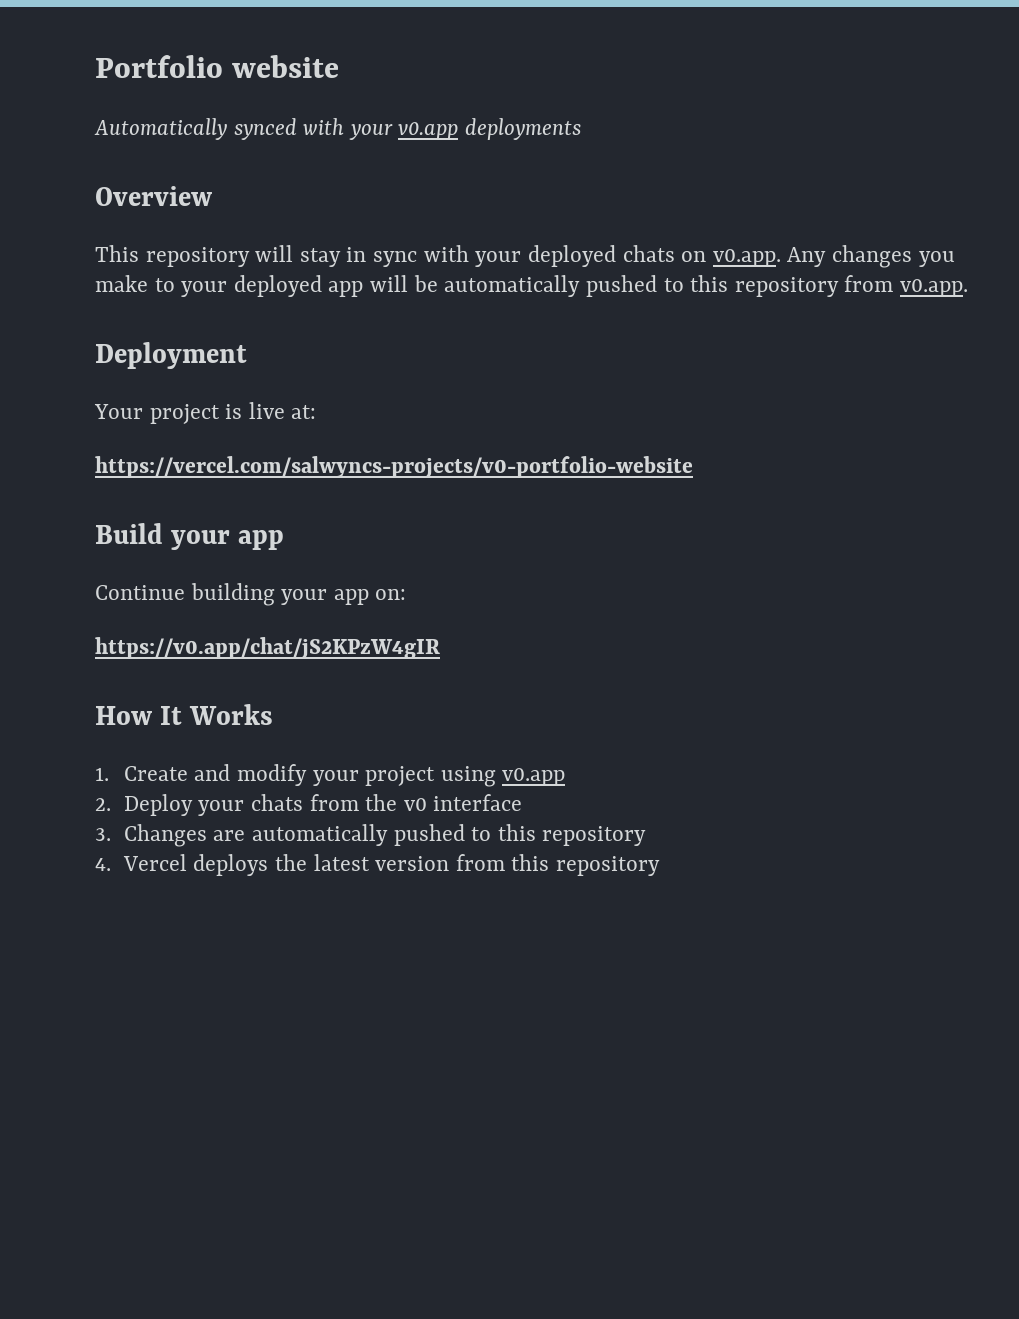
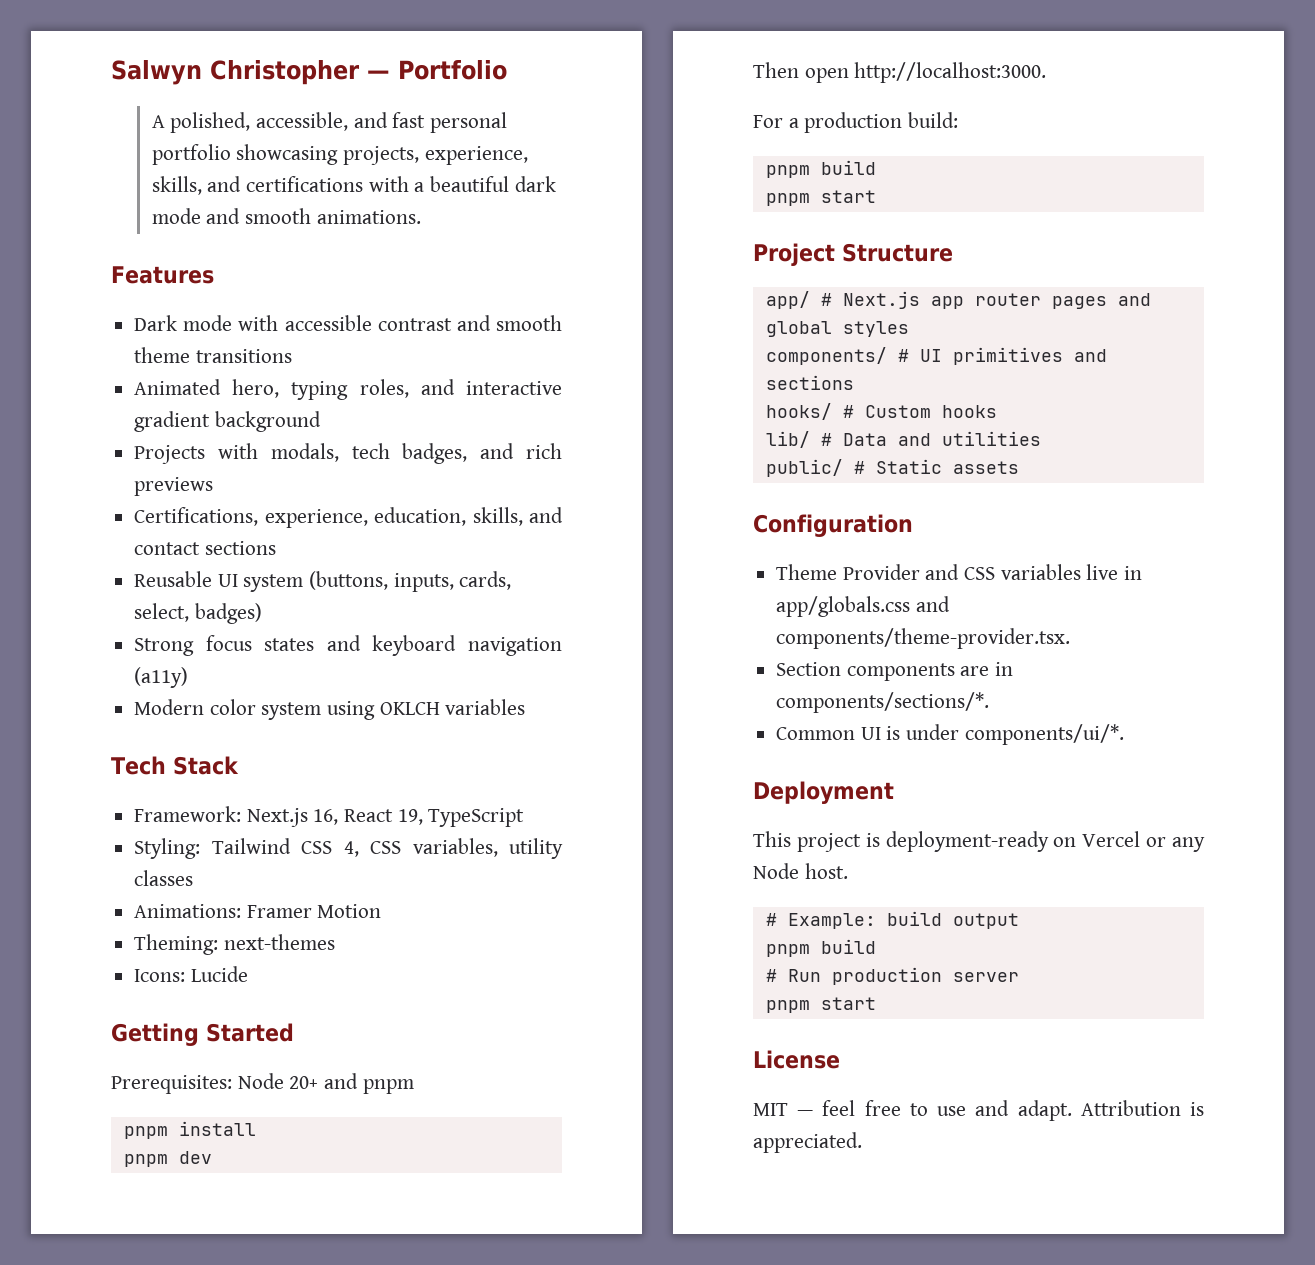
- Portfolio website
- Automatically synced with your v0.app deployments
- Overview
- This repository will stay in sync with your deployed chats on v0.app. Any changes you make to your deployed app will be automatically pushed to this repository from v0.app.
+ Salwyn Christopher — Portfolio
+ A polished, accessible, and fast personal portfolio showcasing projects, experience, skills, and certifications with a beautiful dark mode and smooth animations.
+ Features
+ Dark mode with accessible contrast and smooth theme transitions
+ Animated hero, typing roles, and interactive gradient background
+ Projects with modals, tech badges, and rich previews
+ Certifications, experience, education, skills, and contact sections
+ Reusable UI system (buttons, inputs, cards, select, badges)
+ Strong focus states and keyboard navigation (a11y)
+ Modern color system using OKLCH variables
+ Tech Stack
+ Framework: Next.js 16, React 19, TypeScript
+ Styling: Tailwind CSS 4, CSS variables, utility classes
+ Animations: Framer Motion
+ Theming: next-themes
+ Icons: Lucide
+ Getting Started
+ Prerequisites: Node 20+ and pnpm
+ pnpm install
+ pnpm dev
+ Then open http://localhost:3000.
+ For a production build:
+ pnpm build
+ pnpm start
+ Project Structure
+ app/ # Next.js app router pages and global styles
+ components/ # UI primitives and sections
+ hooks/ # Custom hooks
+ lib/ # Data and utilities
+ public/ # Static assets
+ Configuration
+ Theme Provider and CSS variables live in app/globals.css and components/theme-provider.tsx.
+ Section components are in components/sections/*.
+ Common UI is under components/ui/*.
- Your project is live at:
- https://vercel.com/salwyncs-projects/v0-portfolio-website
- Build your app
- Continue building your app on:
- https://v0.app/chat/jS2KPzW4gIR
- How It Works
- 1. Create and modify your project using v0.app
- 2. Deploy your chats from the v0 interface
- 3. Changes are automatically pushed to this repository
- 4. Vercel deploys the latest version from this repository
+ This project is deployment-ready on Vercel or any Node host.
+ # Example: build output
+ pnpm build
+ # Run production server
+ pnpm start
+ License
+ MIT — feel free to use and adapt. Attribution is appreciated.

